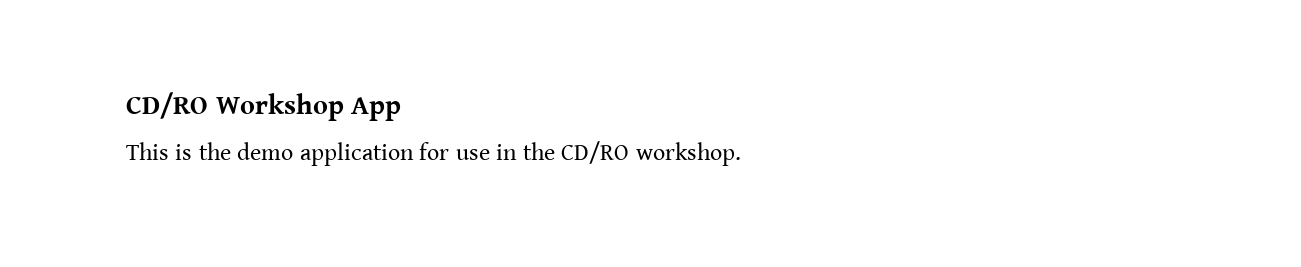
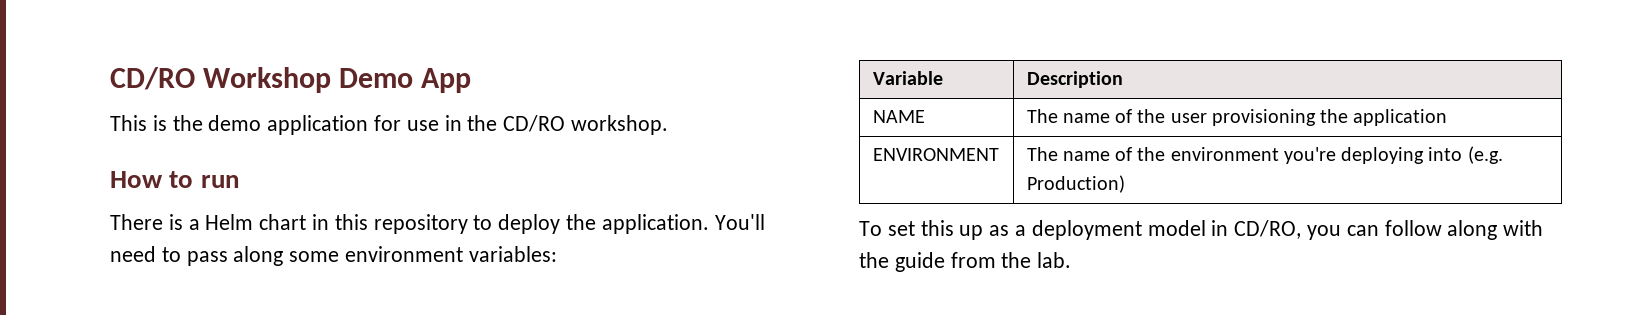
- CD/RO Workshop App
+ CD/RO Workshop Demo App
+ How to run
+ There is a Helm chart in this repository to deploy the application. You'll need to pass along some environment variables:
+ Variable | Description
+ NAME | The name of the user provisioning the application
+ ENVIRONMENT | The name of the environment you're deploying into (e.g. Production)
+ To set this up as a deployment model in CD/RO, you can follow along with the guide from the lab.

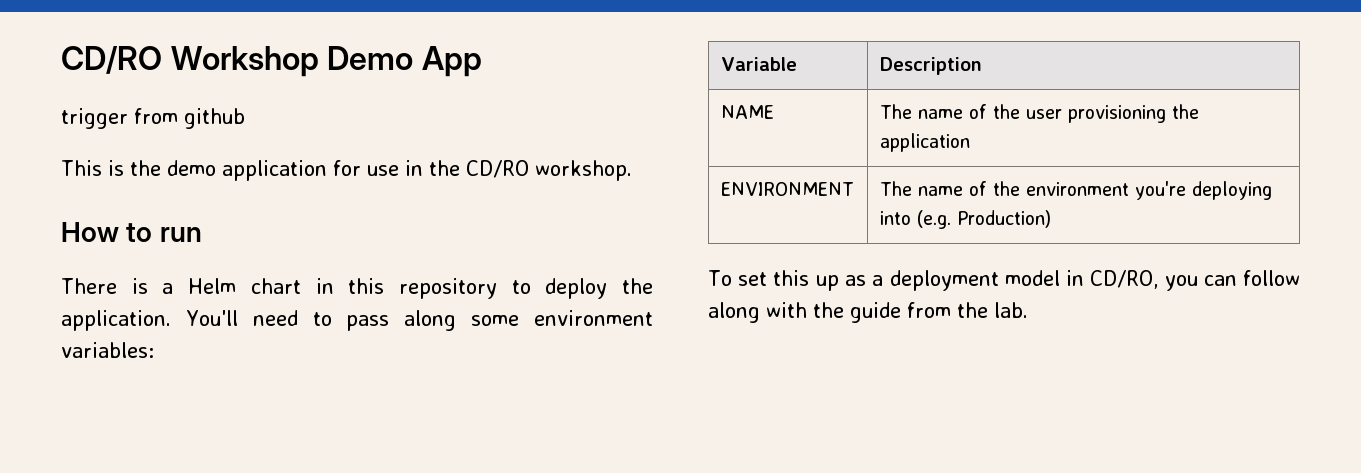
+ trigger from github

